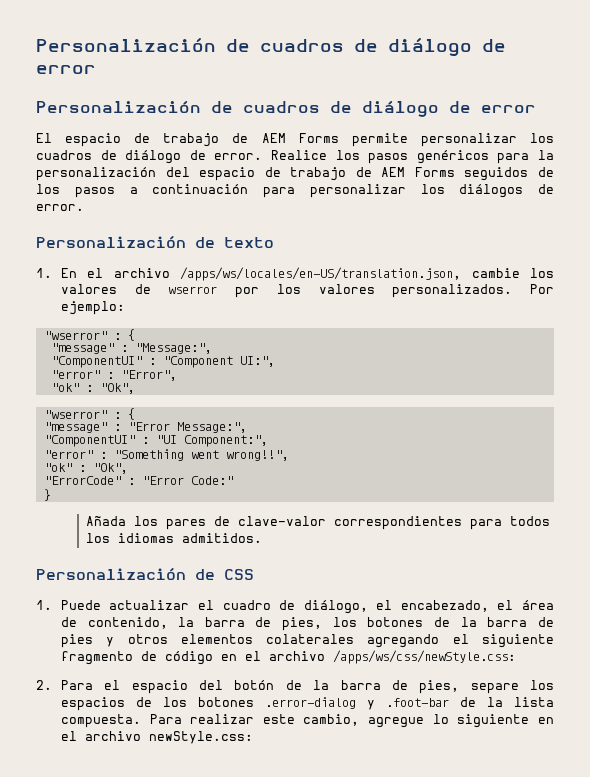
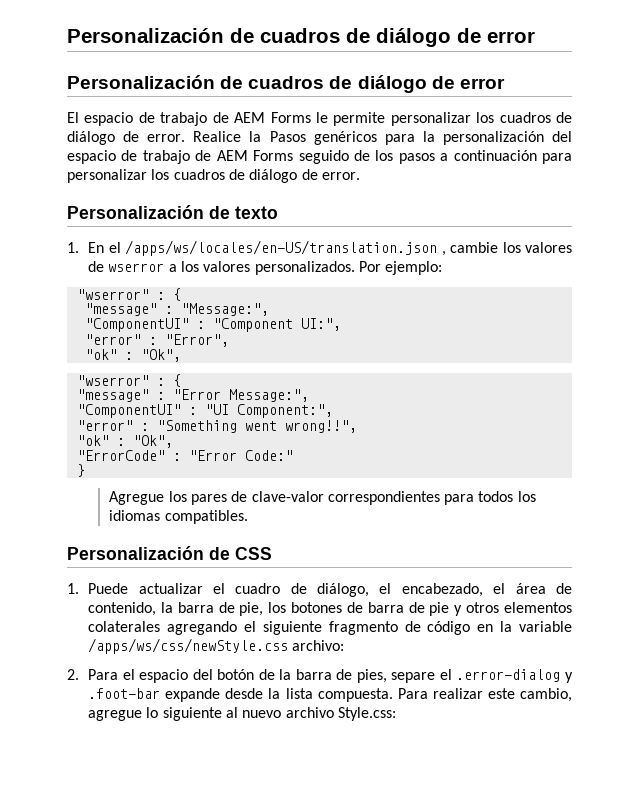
- El espacio de trabajo de AEM Forms permite personalizar los cuadros de diálogo de error.
+ El espacio de trabajo de AEM Forms le permite personalizar los cuadros de diálogo de error.
- Realice los pasos genéricos para la personalización del espacio de trabajo de AEM Forms seguidos de los pasos a continuación para personalizar los diálogos de error.
+ Realice la Pasos genéricos para la personalización del espacio de trabajo de AEM Forms seguido de los pasos a continuación para personalizar los cuadros de diálogo de error.
- 1. En el archivo /apps/ws/locales/en-US/translation.json, cambie los valores de wserror por los valores personalizados.
+ 1. En el /apps/ws/locales/en-US/translation.json , cambie los valores de wserror a los valores personalizados.
- Añada los pares de clave-valor correspondientes para todos los idiomas admitidos.
+ Agregue los pares de clave-valor correspondientes para todos los idiomas compatibles.
- 1. Puede actualizar el cuadro de diálogo, el encabezado, el área de contenido, la barra de pies, los botones de la barra de pies y otros elementos colaterales agregando el siguiente fragmento de código en el archivo /apps/ws/css/newStyle.css:
+ 1. Puede actualizar el cuadro de diálogo, el encabezado, el área de contenido, la barra de pie, los botones de barra de pie y otros elementos colaterales agregando el siguiente fragmento de código en la variable /apps/ws/css/newStyle.css archivo:
- 2. Para el espacio del botón de la barra de pies, separe los espacios de los botones .error-dialog y .foot-bar de la lista compuesta.
+ 2. Para el espacio del botón de la barra de pies, separe el .error-dialog y .foot-bar expande desde la lista compuesta.
- Para realizar este cambio, agregue lo siguiente en el archivo newStyle.css:
+ Para realizar este cambio, agregue lo siguiente al nuevo archivo Style.css:

